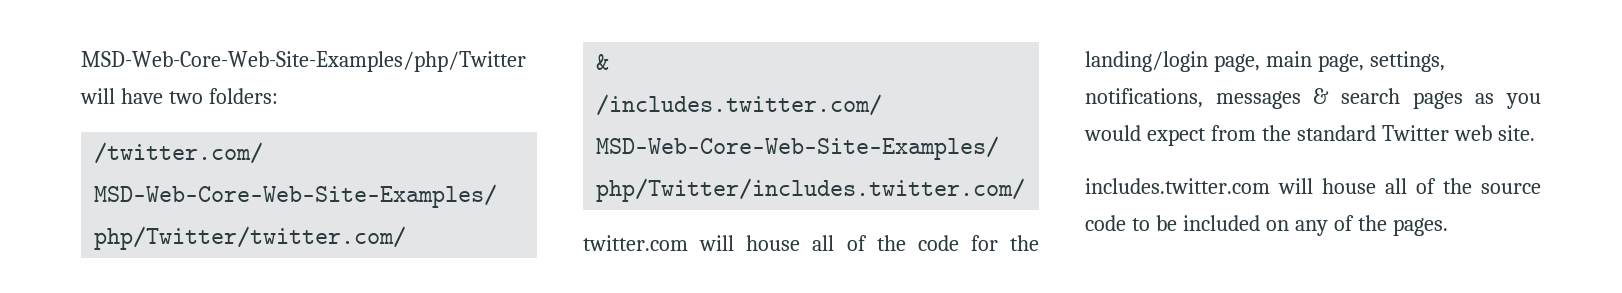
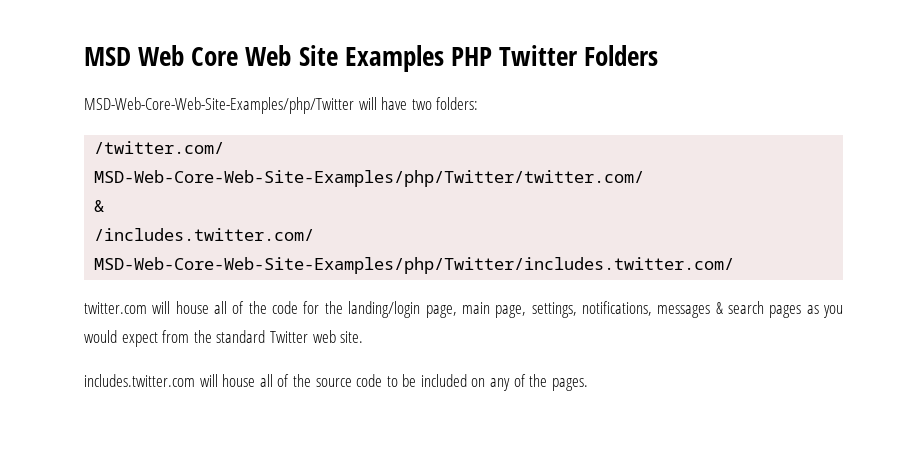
+ MSD Web Core Web Site Examples PHP Twitter Folders

